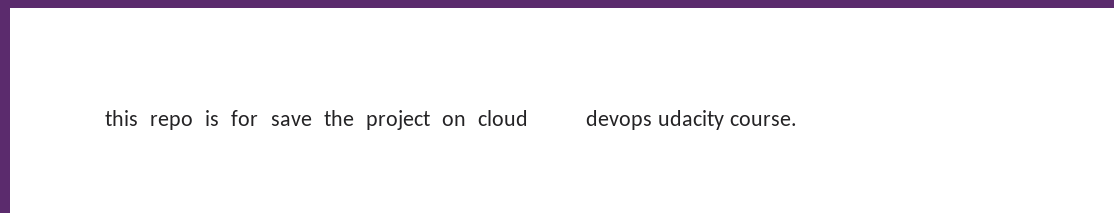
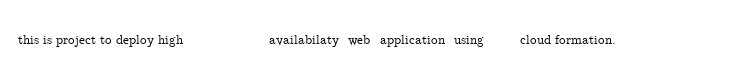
- this repo is for save the project on cloud devops udacity course.
+ this is project to deploy high availabilaty web application using cloud formation.

